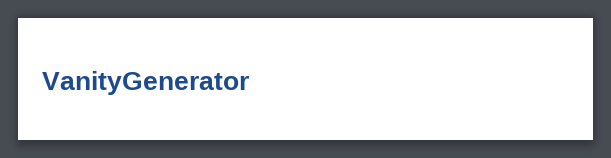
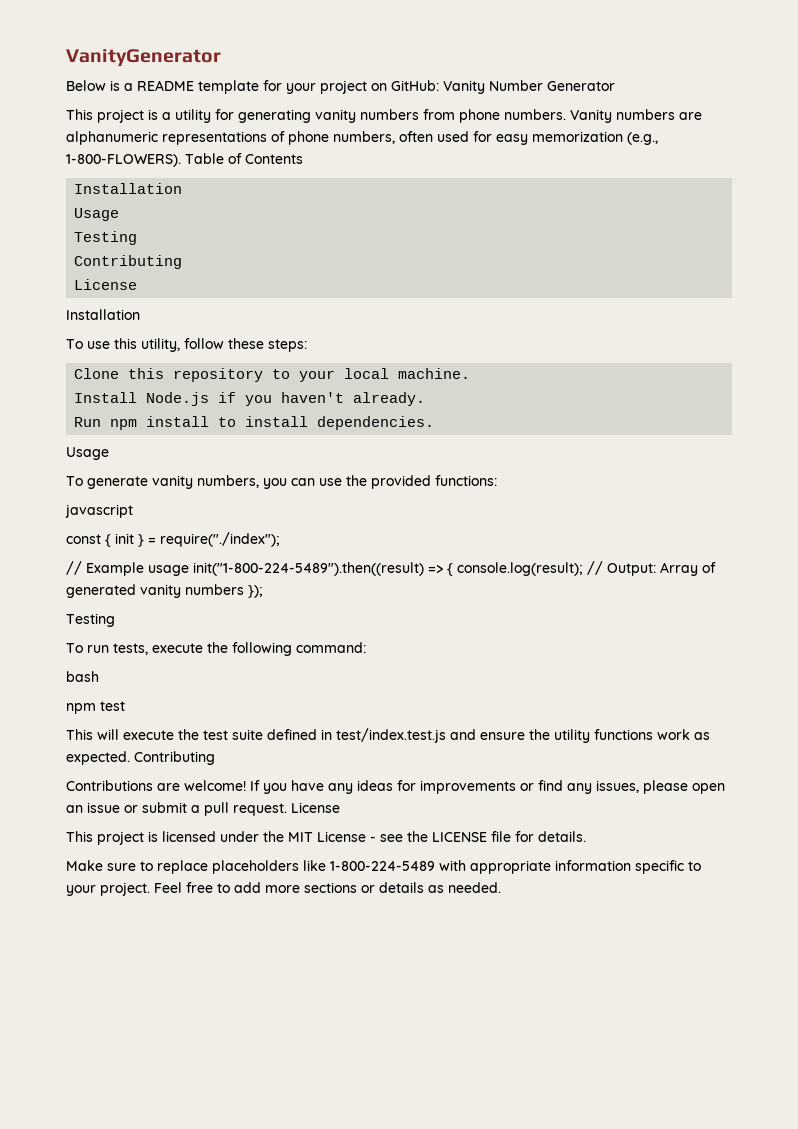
+ Below is a README template for your project on GitHub: Vanity Number Generator
+ This project is a utility for generating vanity numbers from phone numbers. Vanity numbers are alphanumeric representations of phone numbers, often used for easy memorization (e.g., 1-800-FLOWERS). Table of Contents
+ Installation
+ Usage
+ Testing
+ Contributing
+ License
+ Installation
+ To use this utility, follow these steps:
+ Clone this repository to your local machine.
+ Install Node.js if you haven't already.
+ Run npm install to install dependencies.
+ Usage
+ To generate vanity numbers, you can use the provided functions:
+ javascript
+ const { init } = require("./index");
+ // Example usage init("1-800-224-5489").then((result) => { console.log(result); // Output: Array of generated vanity numbers });
+ Testing
+ To run tests, execute the following command:
+ bash
+ npm test
+ This will execute the test suite defined in test/index.test.js and ensure the utility functions work as expected. Contributing
+ Contributions are welcome! If you have any ideas for improvements or find any issues, please open an issue or submit a pull request. License
+ This project is licensed under the MIT License - see the LICENSE file for details.
+ Make sure to replace placeholders like 1-800-224-5489 with appropriate information specific to your project. Feel free to add more sections or details as needed.

